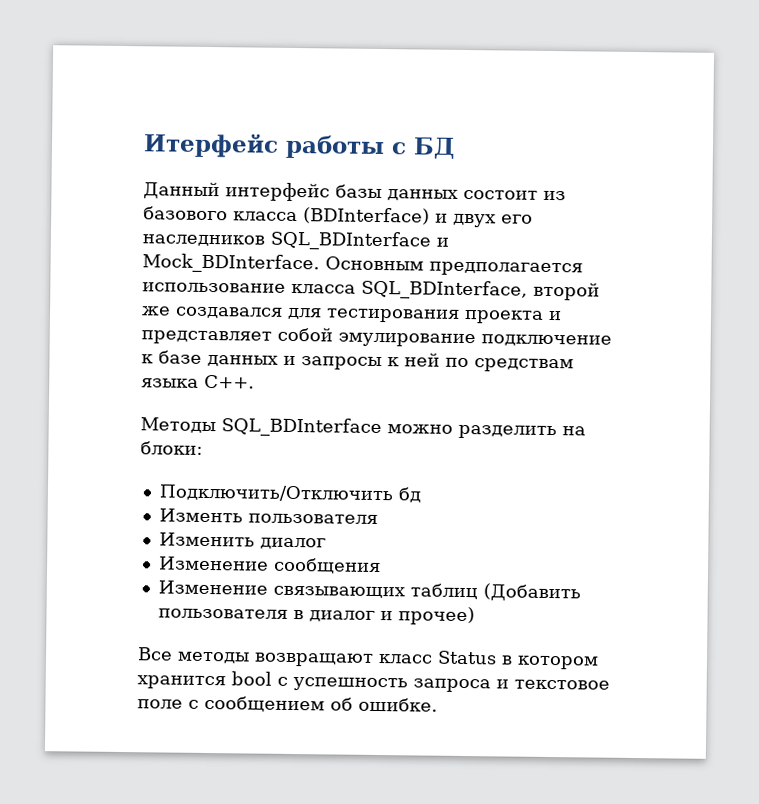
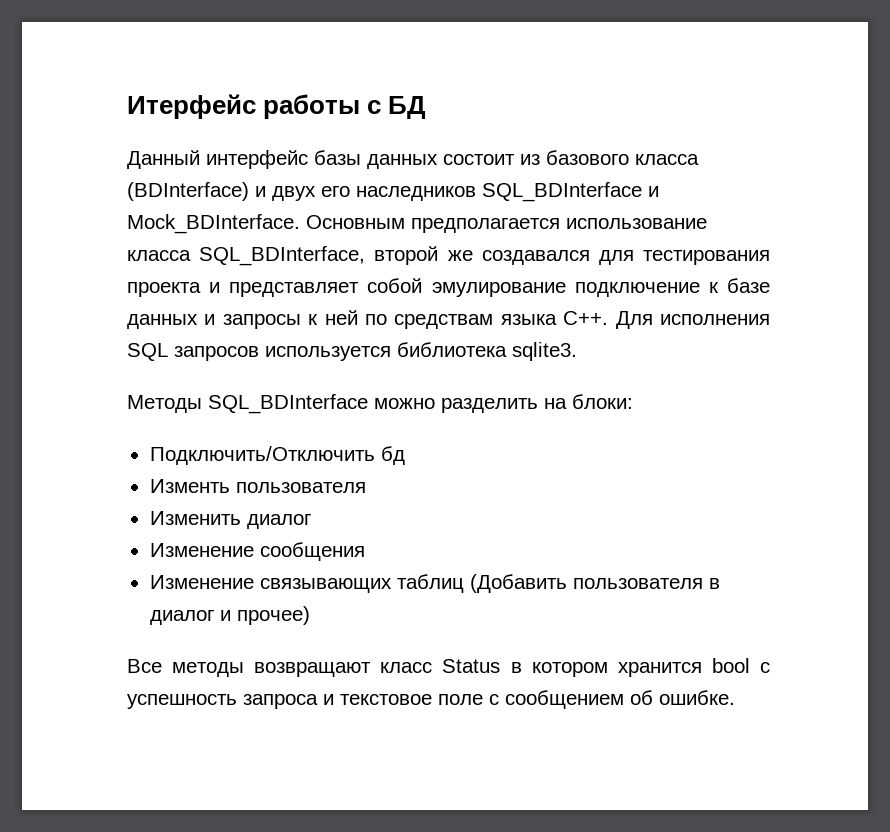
- Основным предполагается использование класса SQL_BDInterface, второй же создавался для тестирования проекта и представляет собой эмулирование подключение к базе данных и запросы к ней по средствам языка C++.
+ Основным предполагается использование класса SQL_BDInterface, второй же создавался для тестирования проекта и представляет собой эмулирование подключение к базе данных и запросы к ней по средствам языка C++. Для исполнения SQL запросов используется библиотека sqlite3.

